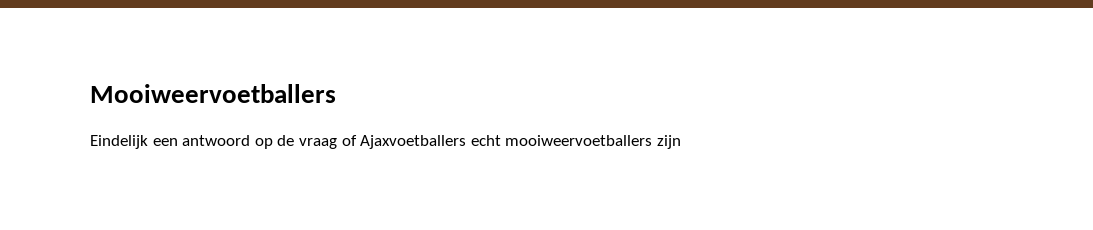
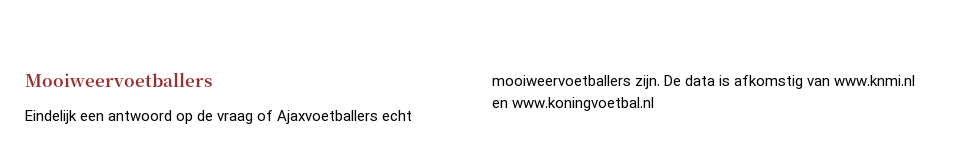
- Eindelijk een antwoord op de vraag of Ajaxvoetballers echt mooiweervoetballers zijn
+ Eindelijk een antwoord op de vraag of Ajaxvoetballers echt mooiweervoetballers zijn. De data is afkomstig van www.knmi.nl en www.koningvoetbal.nl

